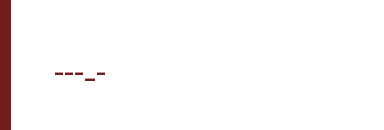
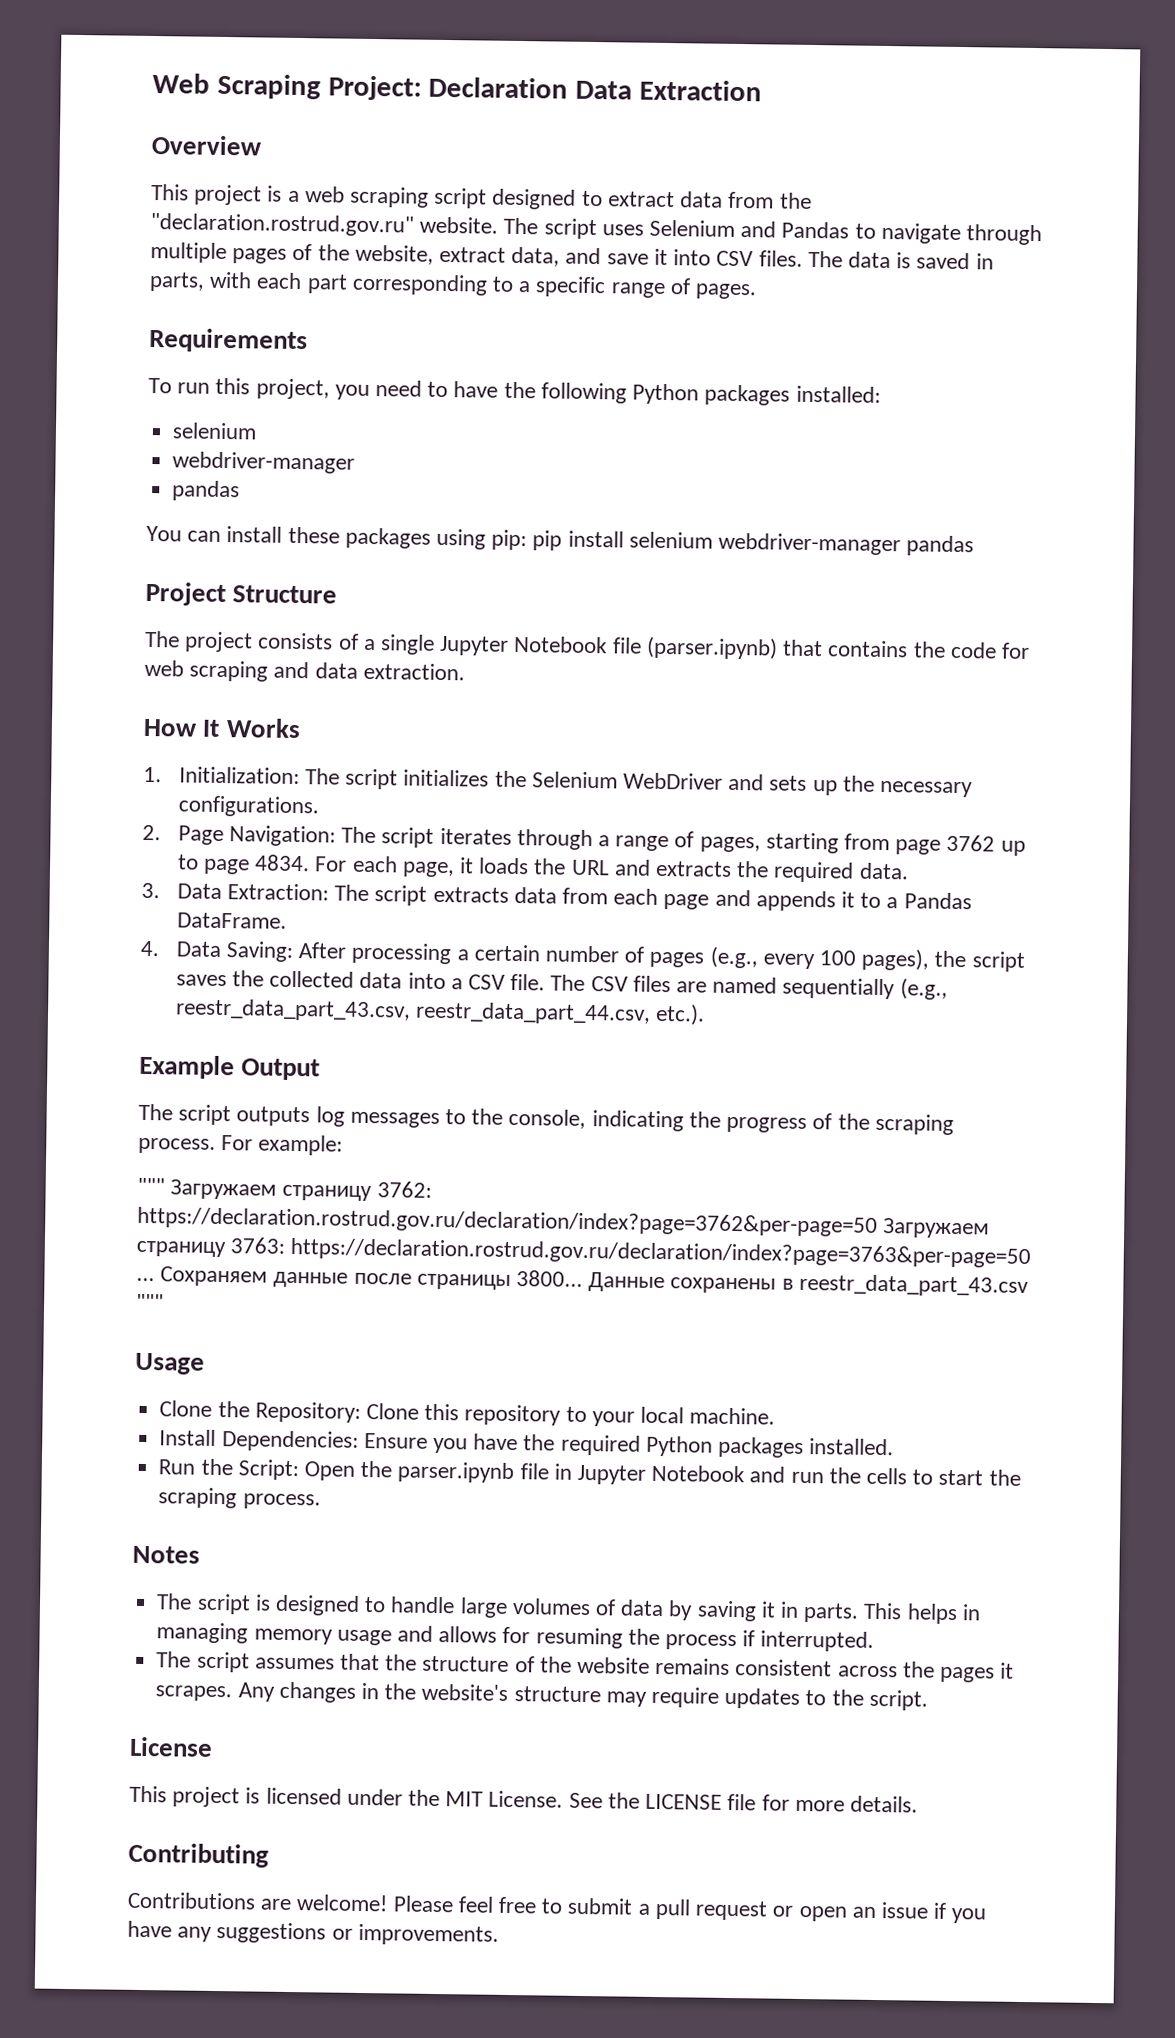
- ---_-
+ Web Scraping Project: Declaration Data Extraction
+ Overview
+ This project is a web scraping script designed to extract data from the "declaration.rostrud.gov.ru" website. The script uses Selenium and Pandas to navigate through multiple pages of the website, extract data, and save it into CSV files. The data is saved in parts, with each part corresponding to a specific range of pages.
+ Requirements
+ To run this project, you need to have the following Python packages installed:
+ selenium
+ webdriver-manager
+ pandas
+ You can install these packages using pip: pip install selenium webdriver-manager pandas
+ Project Structure
+ The project consists of a single Jupyter Notebook file (parser.ipynb) that contains the code for web scraping and data extraction.
+ How It Works
+ 1. Initialization: The script initializes the Selenium WebDriver and sets up the necessary configurations.
+ 2. Page Navigation: The script iterates through a range of pages, starting from page 3762 up to page 4834. For each page, it loads the URL and extracts the required data.
+ 3. Data Extraction: The script extracts data from each page and appends it to a Pandas DataFrame.
+ 4. Data Saving: After processing a certain number of pages (e.g., every 100 pages), the script saves the collected data into a CSV file. The CSV files are named sequentially (e.g., reestr_data_part_43.csv, reestr_data_part_44.csv, etc.).
+ Example Output
+ The script outputs log messages to the console, indicating the progress of the scraping process. For example:
+ """ Загружаем страницу 3762: https://declaration.rostrud.gov.ru/declaration/index?page=3762&per-page=50 Загружаем страницу 3763: https://declaration.rostrud.gov.ru/declaration/index?page=3763&per-page=50 ... Сохраняем данные после страницы 3800... Данные сохранены в reestr_data_part_43.csv """
+ Usage
+ Clone the Repository: Clone this repository to your local machine.
+ Install Dependencies: Ensure you have the required Python packages installed.
+ Run the Script: Open the parser.ipynb file in Jupyter Notebook and run the cells to start the scraping process.
+ Notes
+ The script is designed to handle large volumes of data by saving it in parts. This helps in managing memory usage and allows for resuming the process if interrupted.
+ The script assumes that the structure of the website remains consistent across the pages it scrapes. Any changes in the website's structure may require updates to the script.
+ License
+ This project is licensed under the MIT License. See the LICENSE file for more details.
+ Contributing
+ Contributions are welcome! Please feel free to submit a pull request or open an issue if you have any suggestions or improvements.

